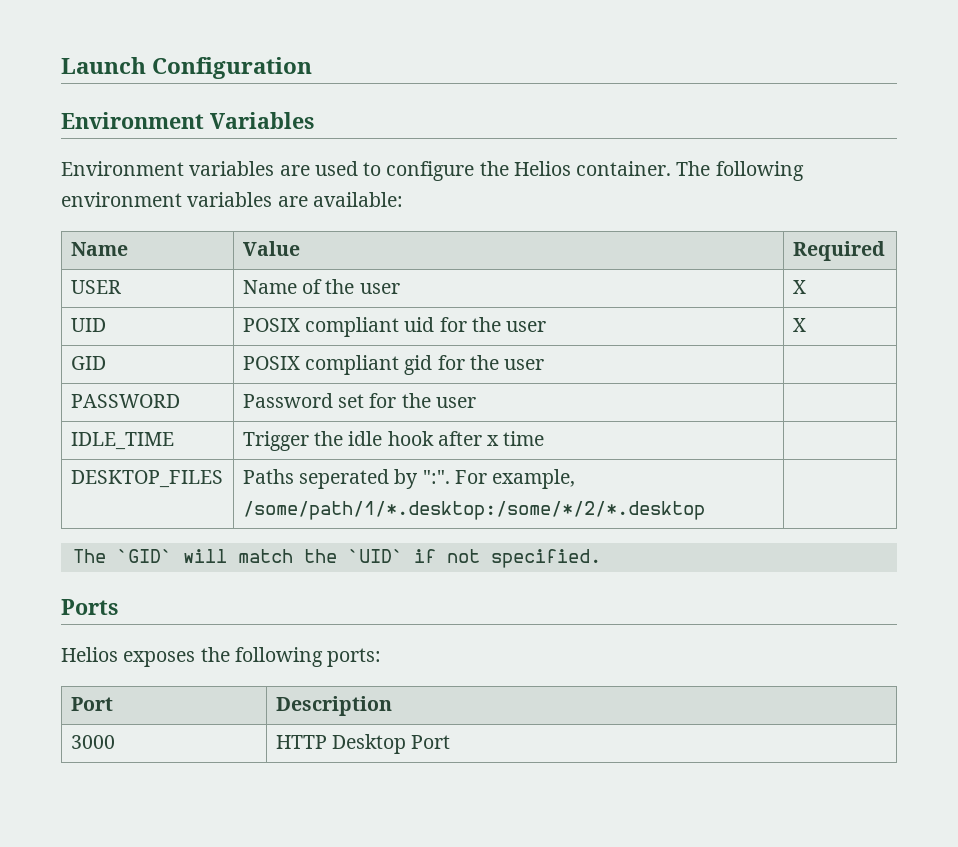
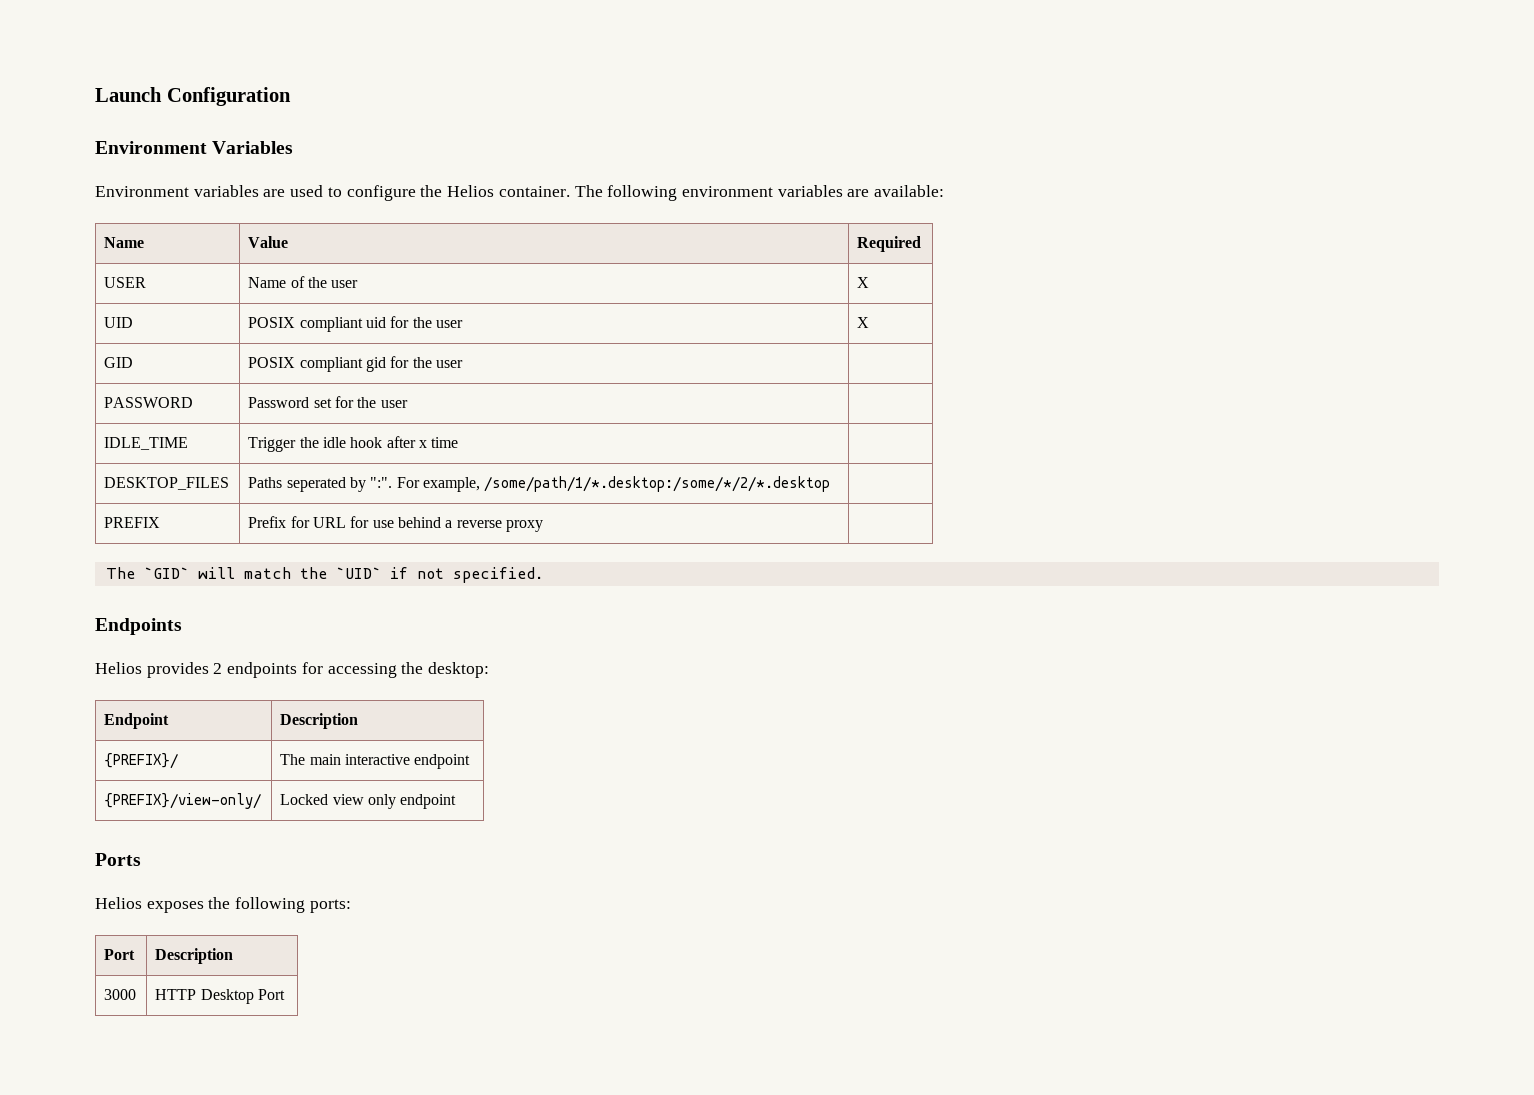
+ PREFIX | Prefix for URL for use behind a reverse proxy |
+ Endpoints
+ Helios provides 2 endpoints for accessing the desktop:
+ Endpoint | Description
+ {PREFIX}/ | The main interactive endpoint
+ {PREFIX}/view-only/ | Locked view only endpoint

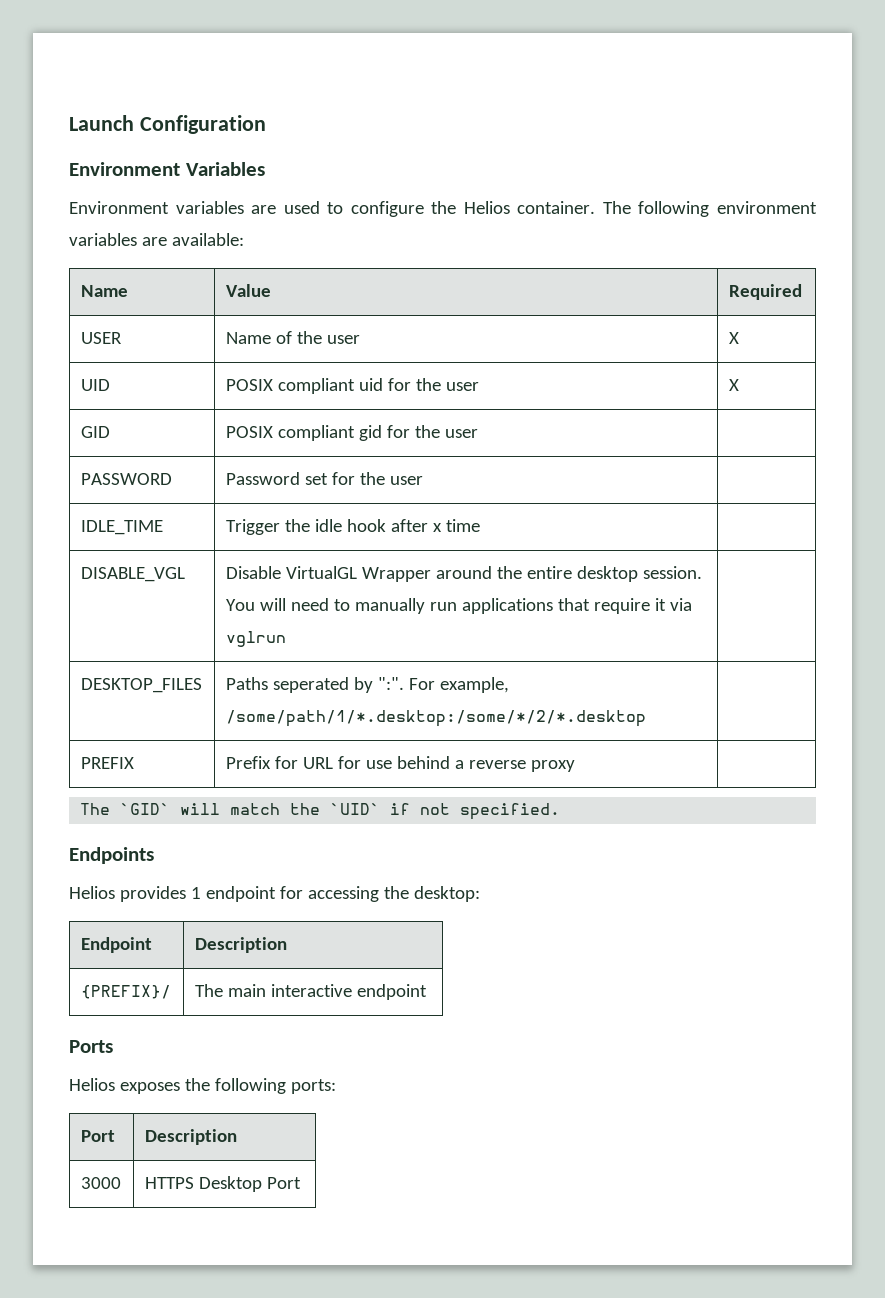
+ DISABLE_VGL | Disable VirtualGL Wrapper around the entire desktop session. You will need to manually run applications that require it via vglrun |
- Helios provides 2 endpoints for accessing the desktop:
+ Helios provides 1 endpoint for accessing the desktop:
- {PREFIX}/view-only/ | Locked view only endpoint
- 3000 | HTTP Desktop Port
+ 3000 | HTTPS Desktop Port

